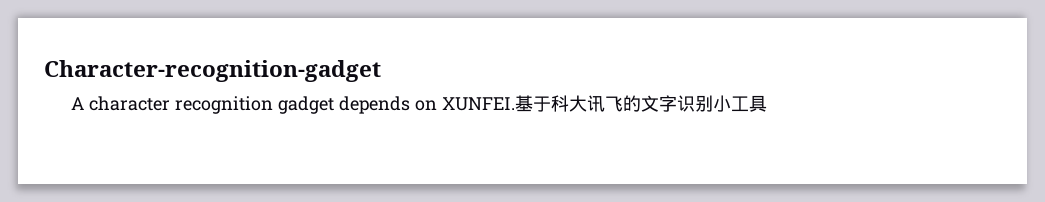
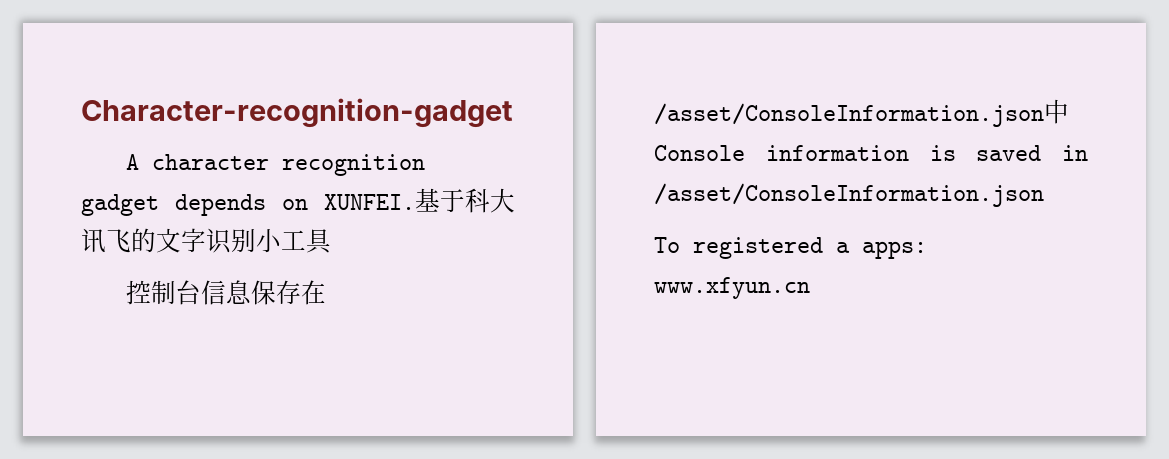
+ 控制台信息保存在/asset/ConsoleInformation.json中Console information is saved in /asset/ConsoleInformation.json
+ To registered a apps: www.xfyun.cn

